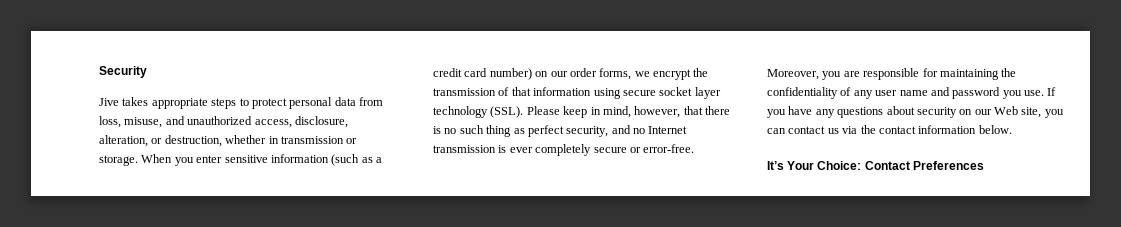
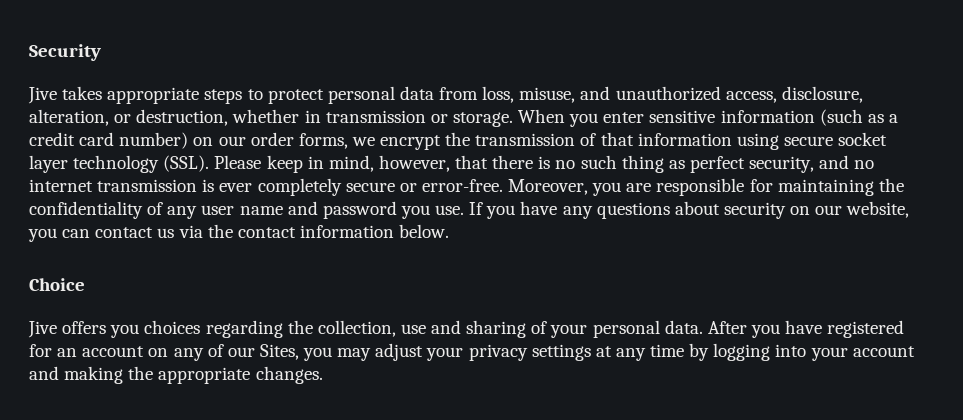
- Please keep in mind, however, that there is no such thing as perfect security, and no Internet transmission is ever completely secure or error-free.
+ Please keep in mind, however, that there is no such thing as perfect security, and no internet transmission is ever completely secure or error-free.
- If you have any questions about security on our Web site, you can contact us via the contact information below.
+ If you have any questions about security on our website, you can contact us via the contact information below.
- It’s Your Choice: Contact Preferences
+ Choice
+ Jive offers you choices regarding the collection, use and sharing of your personal data. After you have registered for an account on any of our Sites, you may adjust your privacy settings at any time by logging into your account and making the appropriate changes.

